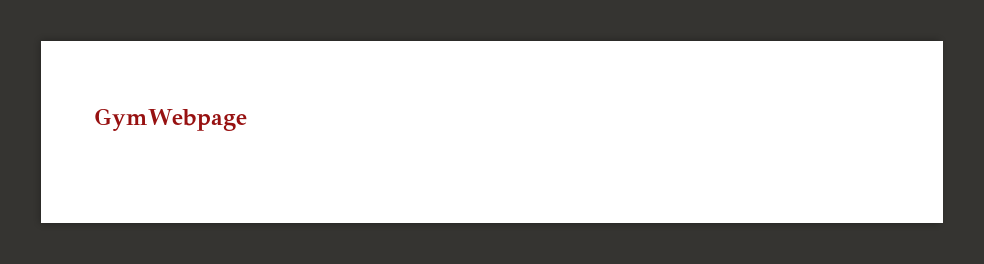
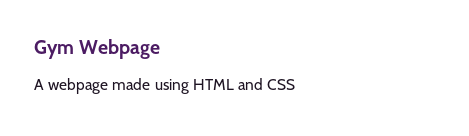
- GymWebpage
+ Gym Webpage
+ A webpage made using HTML and CSS

